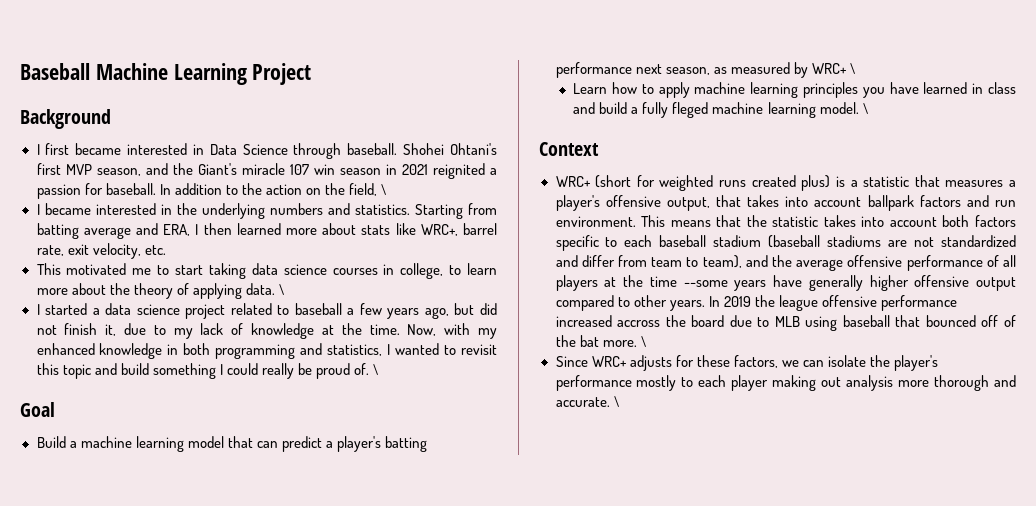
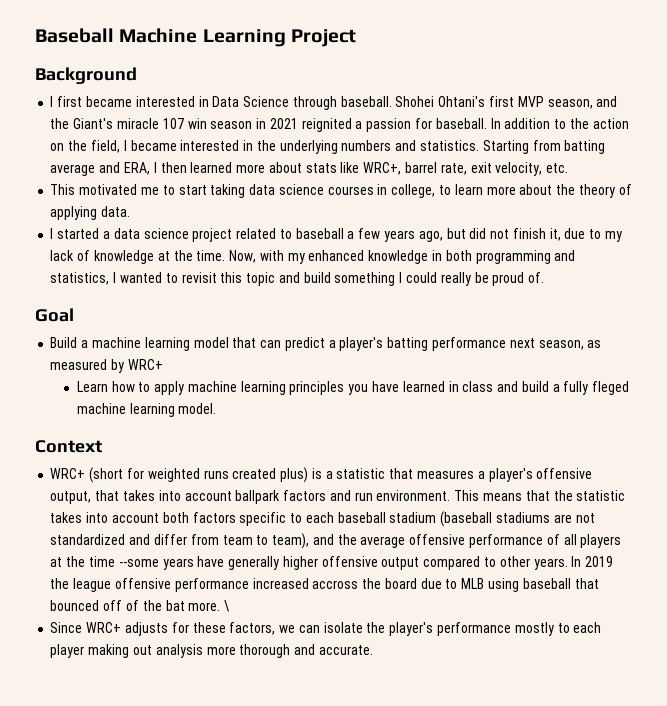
- In addition to the action on the field, \
- I became interested in the underlying numbers and statistics.
+ In addition to the action on the field, I became interested in the underlying numbers and statistics.
- This motivated me to start taking data science courses in college, to learn more about the theory of applying data. \
+ This motivated me to start taking data science courses in college, to learn more about the theory of applying data.
- Now, with my enhanced knowledge in both programming and statistics, I wanted to revisit this topic and build something I could really be proud of. \
+ Now, with my enhanced knowledge in both programming and statistics, I wanted to revisit this topic and build something I could really be proud of.
- Build a machine learning model that can predict a player's batting performance next season, as measured by WRC+ \
+ Build a machine learning model that can predict a player's batting performance next season, as measured by WRC+
- Learn how to apply machine learning principles you have learned in class and build a fully fleged machine learning model. \
+ Learn how to apply machine learning principles you have learned in class and build a fully fleged machine learning model.
- Since WRC+ adjusts for these factors, we can isolate the player's performance mostly to each player making out analysis more thorough and accurate. \
+ Since WRC+ adjusts for these factors, we can isolate the player's performance mostly to each player making out analysis more thorough and accurate.

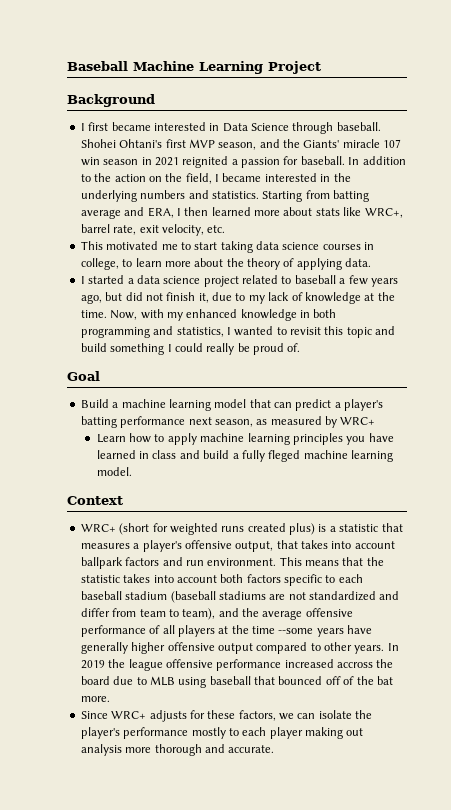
- Shohei Ohtani's first MVP season, and the Giant's miracle 107 win season in 2021 reignited a passion for baseball.
+ Shohei Ohtani's first MVP season, and the Giants' miracle 107 win season in 2021 reignited a passion for baseball.
- \

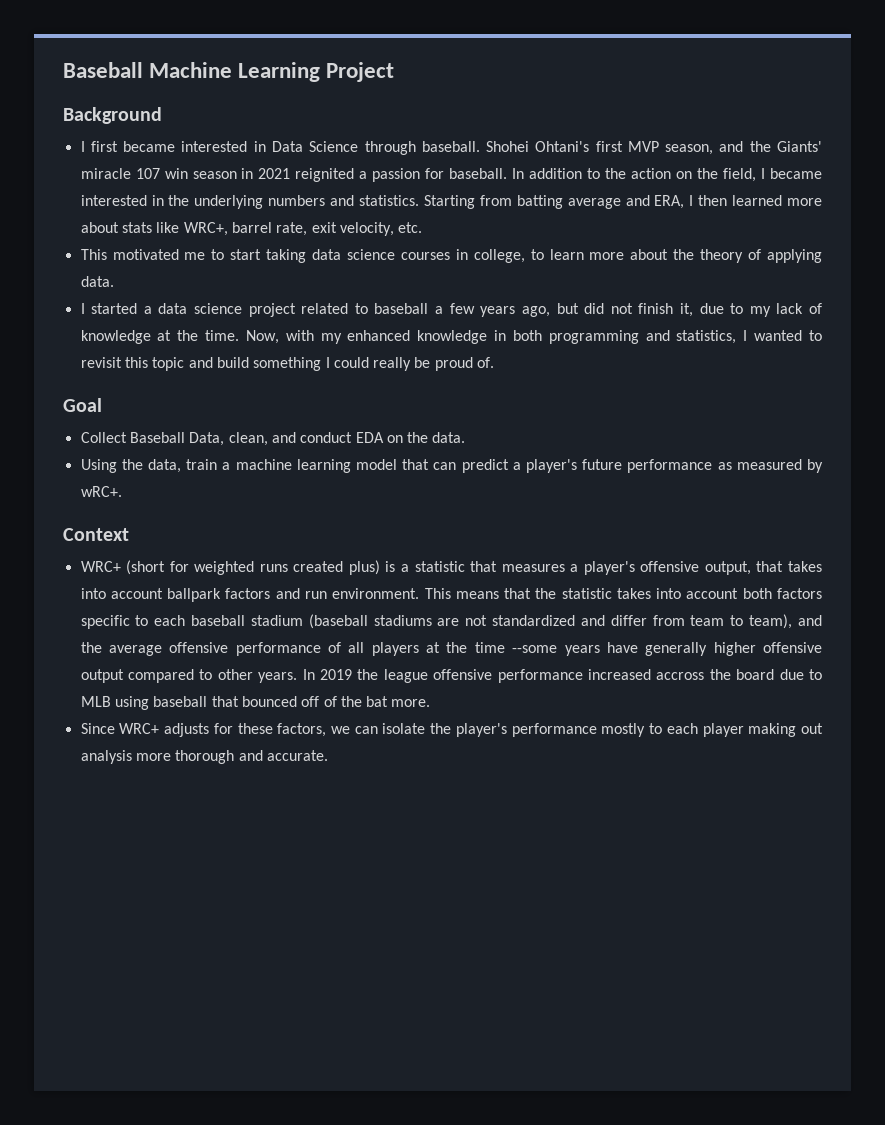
- Build a machine learning model that can predict a player's batting performance next season, as measured by WRC+
- Learn how to apply machine learning principles you have learned in class and build a fully fleged machine learning model.
+ Collect Baseball Data, clean, and conduct EDA on the data.
+ Using the data, train a machine learning model that can predict a player's future performance as measured by wRC+.

